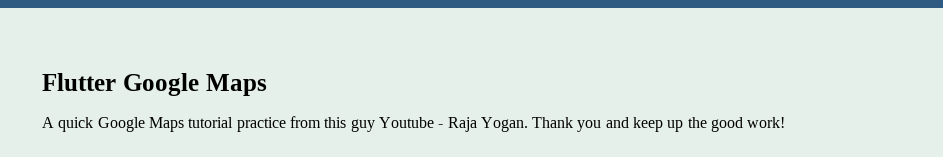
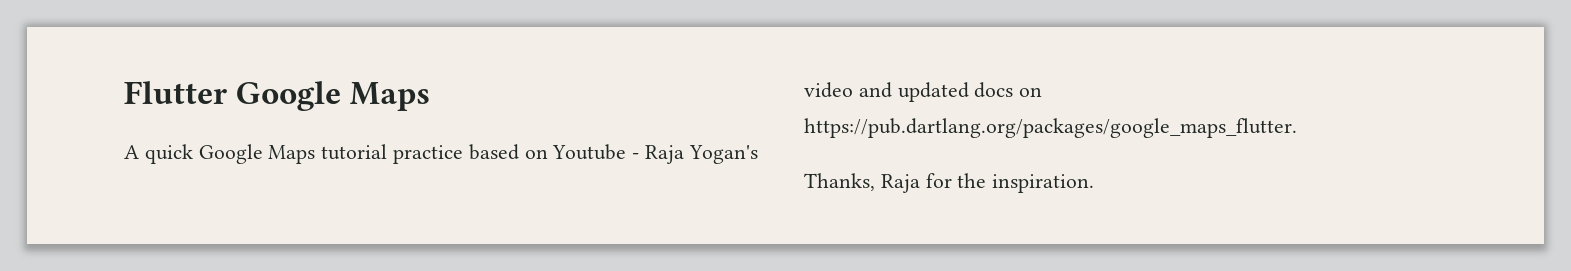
- A quick Google Maps tutorial practice from this guy Youtube - Raja Yogan. Thank you and keep up the good work!
+ A quick Google Maps tutorial practice based on Youtube - Raja Yogan's video and updated docs on https://pub.dartlang.org/packages/google_maps_flutter.
+ Thanks, Raja for the inspiration.

